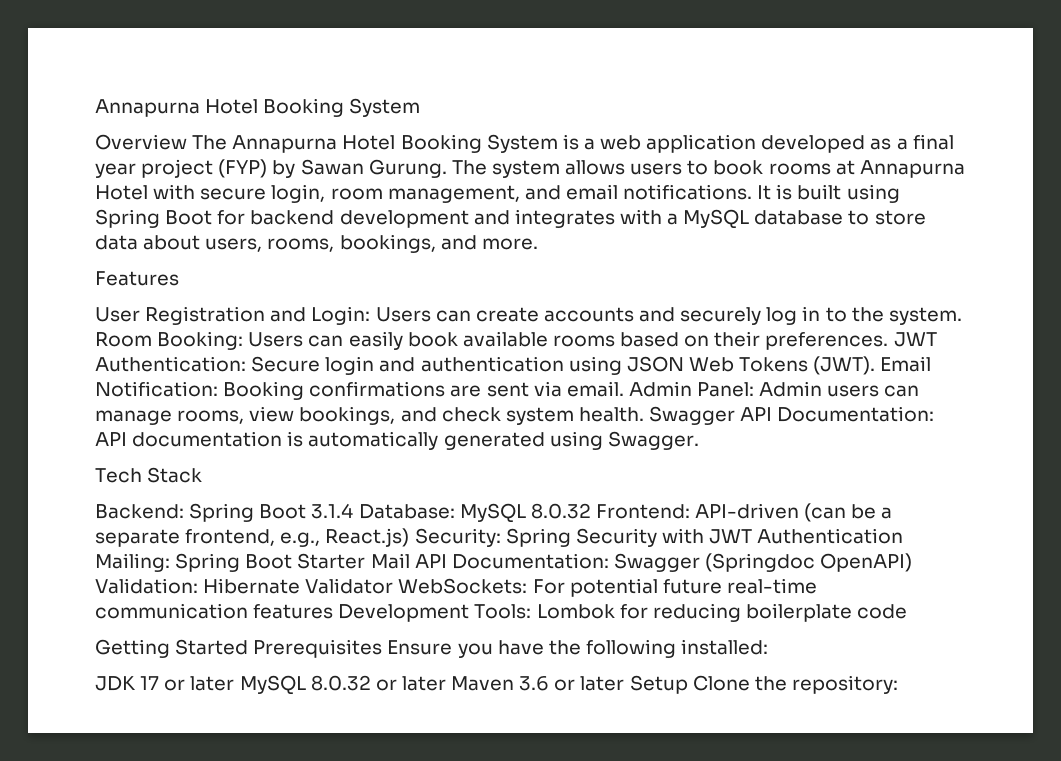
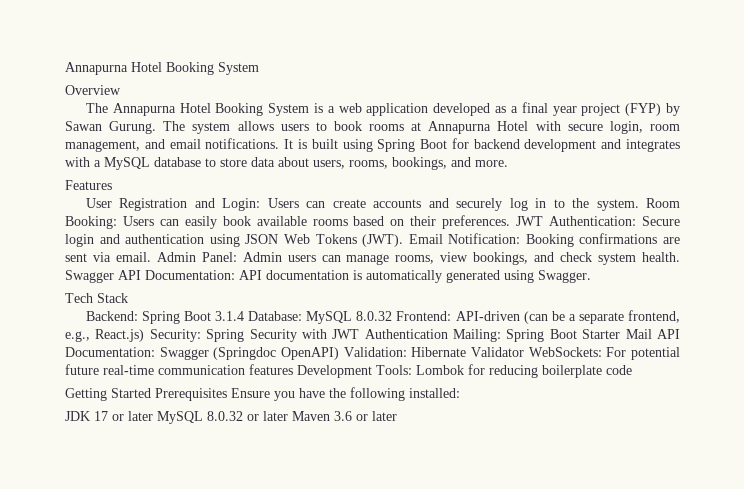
- Overview The Annapurna Hotel Booking System is a web application developed as a final year project (FYP) by Sawan Gurung.
+ Overview
+ The Annapurna Hotel Booking System is a web application developed as a final year project (FYP) by Sawan Gurung.
- JDK 17 or later MySQL 8.0.32 or later Maven 3.6 or later Setup Clone the repository:
+ JDK 17 or later MySQL 8.0.32 or later Maven 3.6 or later

